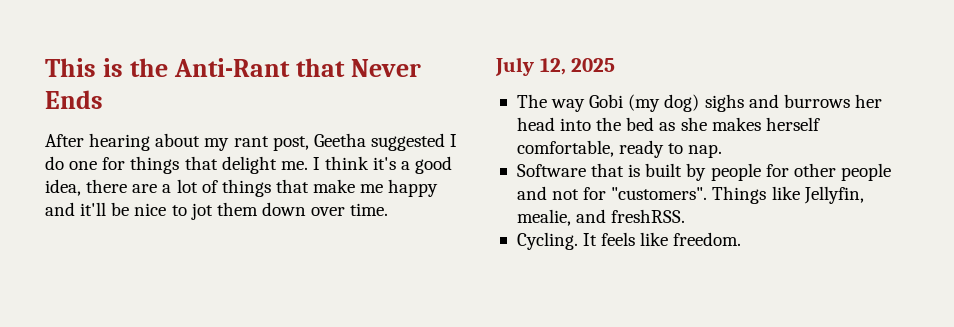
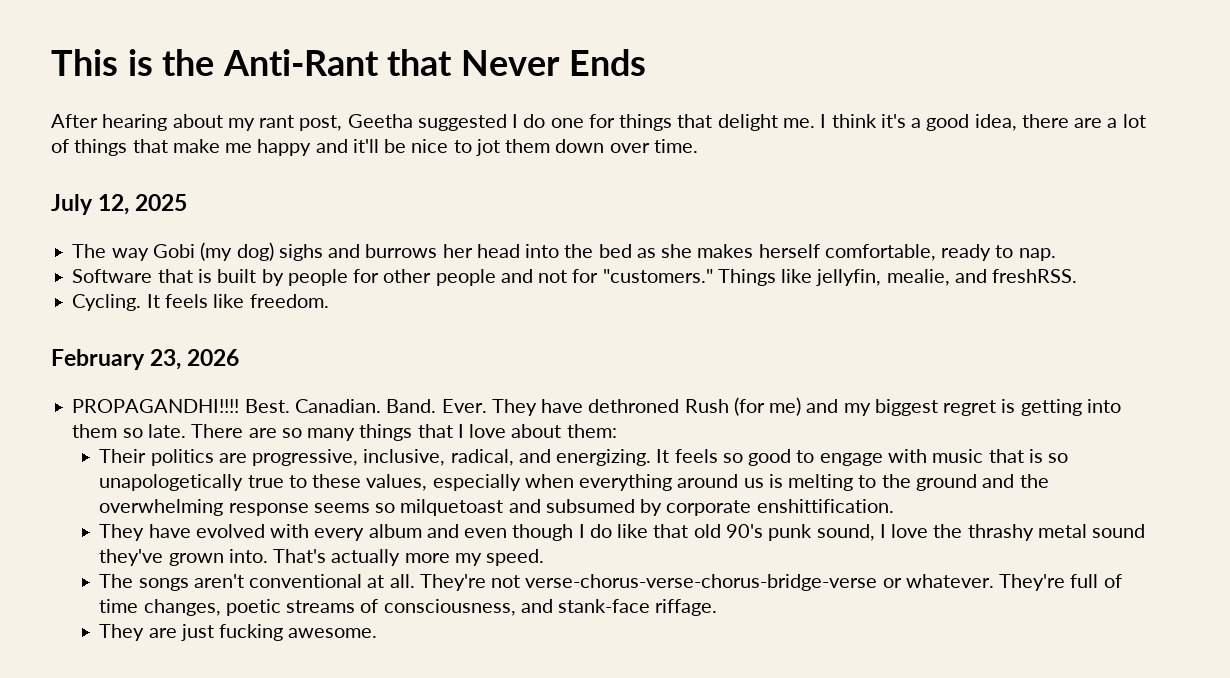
- Software that is built by people for other people and not for "customers".
+ Software that is built by people for other people and not for "customers."
- Things like Jellyfin, mealie, and freshRSS.
+ Things like jellyfin, mealie, and freshRSS.
+ February 23, 2026
+ PROPAGANDHI!!!! Best. Canadian. Band. Ever. They have dethroned Rush (for me) and my biggest regret is getting into them so late. There are so many things that I love about them:
+ Their politics are progressive, inclusive, radical, and energizing. It feels so good to engage with music that is so unapologetically true to these values, especially when everything around us is melting to the ground and the overwhelming response seems so milquetoast and subsumed by corporate enshittification.
+ They have evolved with every album and even though I do like that old 90's punk sound, I love the thrashy metal sound they've grown into. That's actually more my speed.
+ The songs aren't conventional at all. They're not verse-chorus-verse-chorus-bridge-verse or whatever. They're full of time changes, poetic streams of consciousness, and stank-face riffage.
+ They are just fucking awesome.

